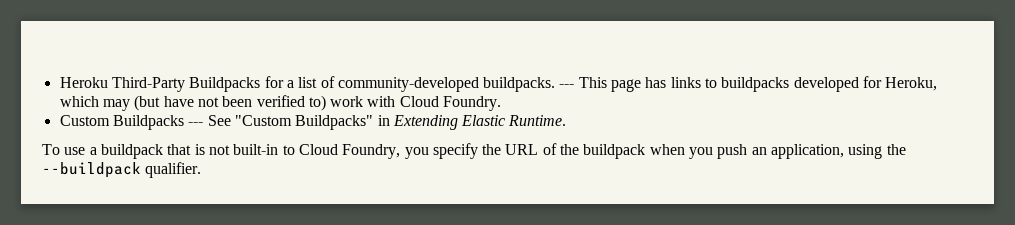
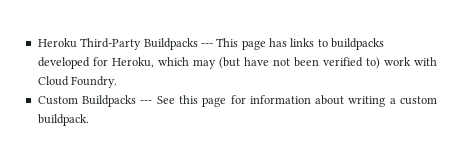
- Heroku Third-Party Buildpacks for a list of community-developed buildpacks. --- This page has links to buildpacks developed for Heroku, which may (but have not been verified to) work with Cloud Foundry.
+ Heroku Third-Party Buildpacks --- This page has links to buildpacks developed for Heroku, which may (but have not been verified to) work with Cloud Foundry.
- Custom Buildpacks --- See "Custom Buildpacks" in Extending Elastic Runtime.
- To use a buildpack that is not built-in to Cloud Foundry, you specify the URL of the buildpack when you push an application, using the --buildpack qualifier.
+ Custom Buildpacks --- See this page for information about writing a custom buildpack.

